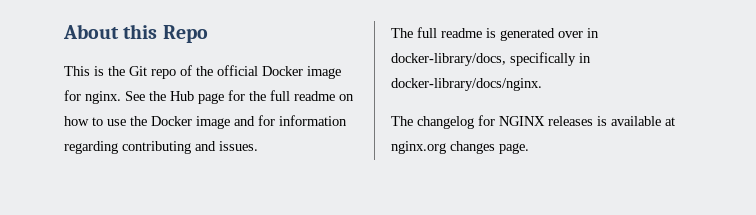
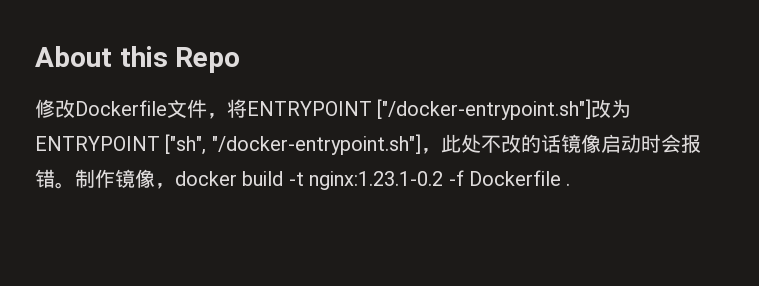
- This is the Git repo of the official Docker image for nginx. See the Hub page for the full readme on how to use the Docker image and for information regarding contributing and issues.
- The full readme is generated over in docker-library/docs, specifically in docker-library/docs/nginx.
- The changelog for NGINX releases is available at nginx.org changes page.
+ 修改Dockerfile文件，将ENTRYPOINT ["/docker-entrypoint.sh"]改为ENTRYPOINT ["sh", "/docker-entrypoint.sh"]，此处不改的话镜像启动时会报错。制作镜像，docker build -t nginx:1.23.1-0.2 -f Dockerfile .

